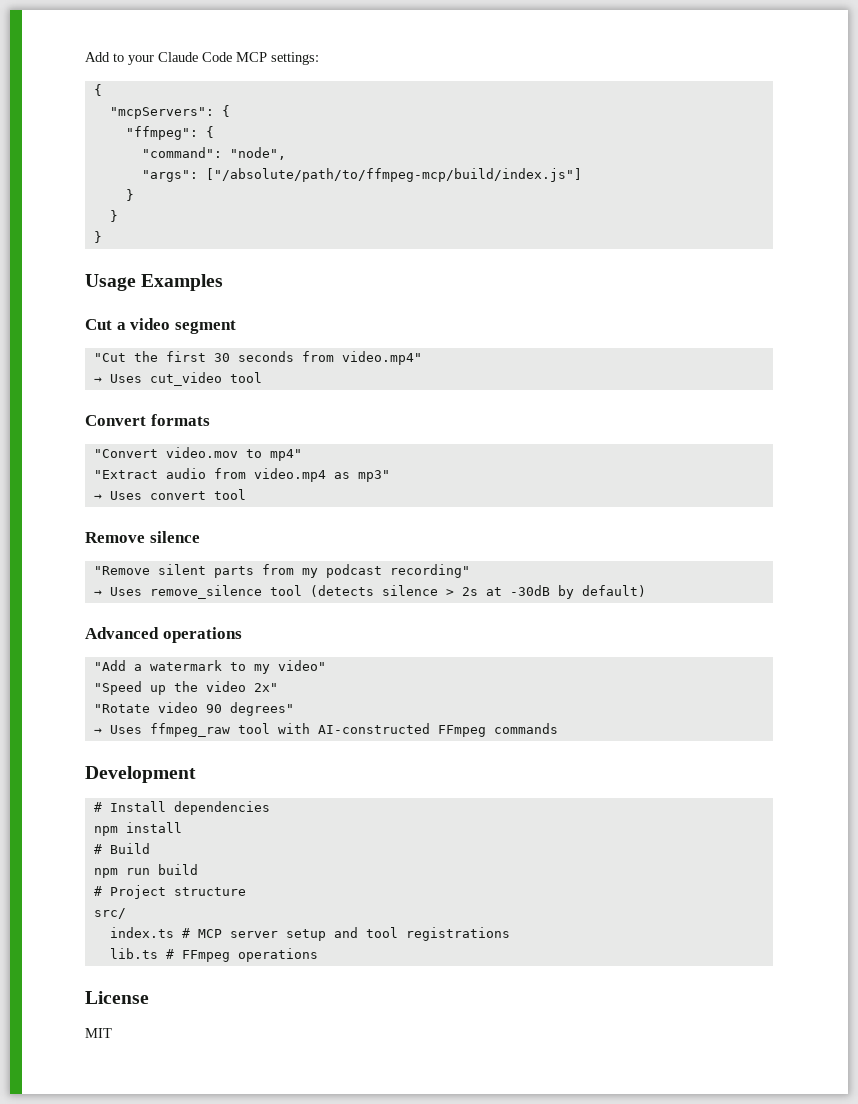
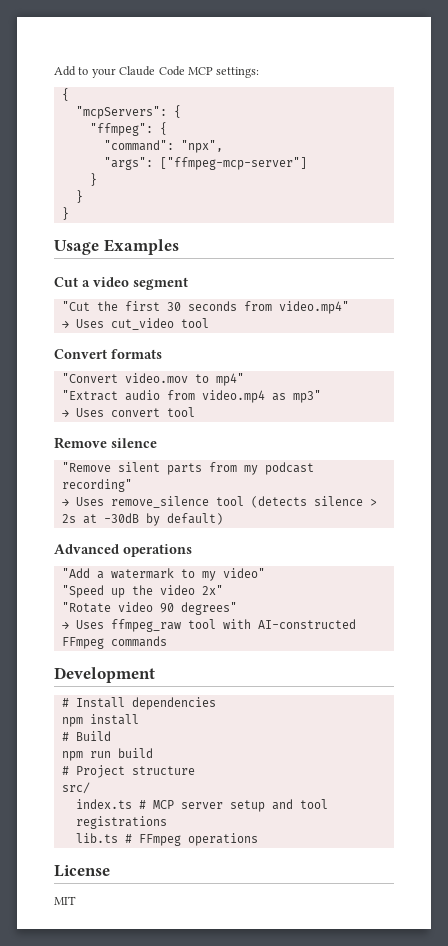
- "command": "node",
+ "command": "npx",
- "args": ["/absolute/path/to/ffmpeg-mcp/build/index.js"]
+ "args": ["ffmpeg-mcp-server"]

